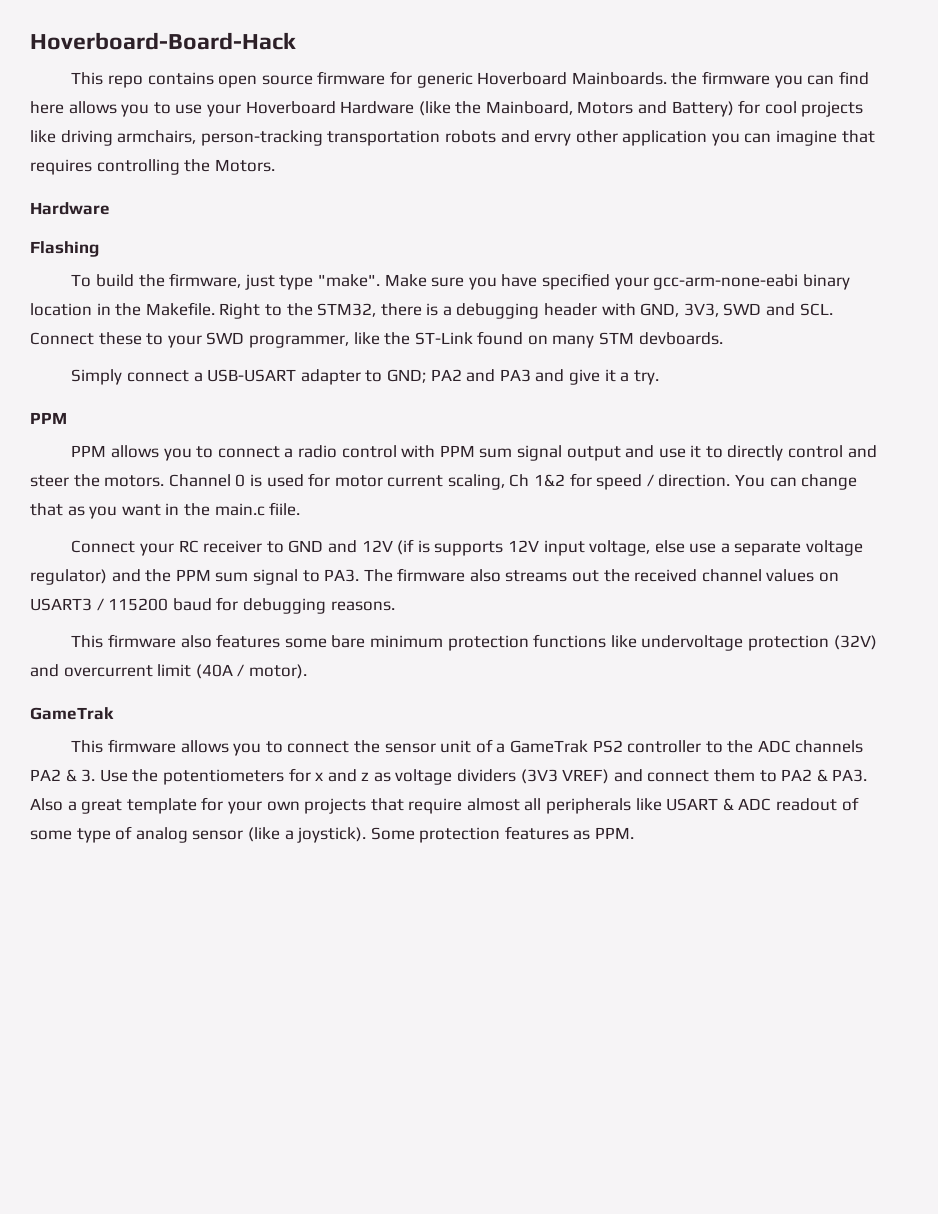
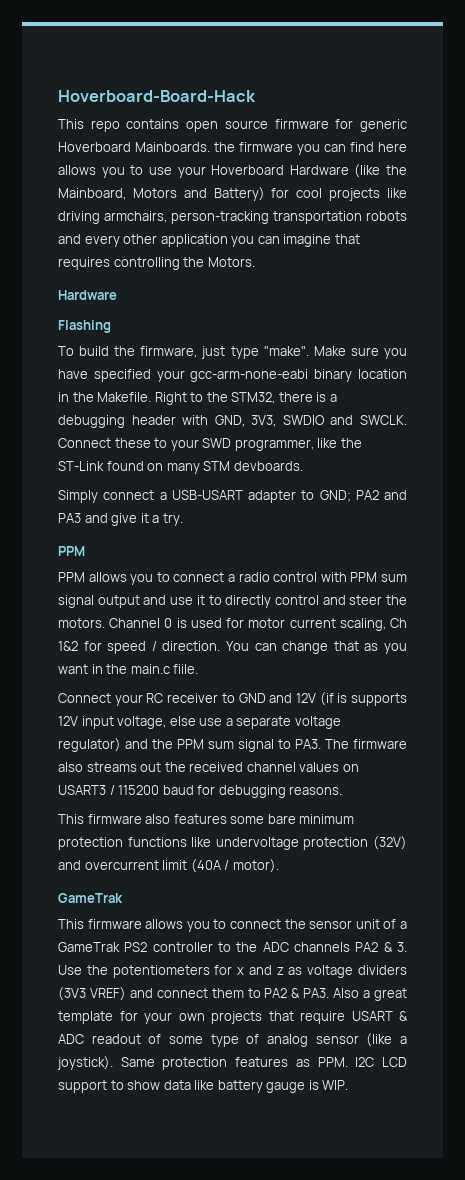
- This repo contains open source firmware for generic Hoverboard Mainboards. the firmware you can find here allows you to use your Hoverboard Hardware (like the Mainboard, Motors and Battery) for cool projects like driving armchairs, person-tracking transportation robots and ervry other application you can imagine that requires controlling the Motors.
+ This repo contains open source firmware for generic Hoverboard Mainboards. the firmware you can find here allows you to use your Hoverboard Hardware (like the Mainboard, Motors and Battery) for cool projects like driving armchairs, person-tracking transportation robots and every other application you can imagine that requires controlling the Motors.
- Right to the STM32, there is a debugging header with GND, 3V3, SWD and SCL. Connect these to your SWD programmer, like the ST-Link found on many STM devboards.
+ Right to the STM32, there is a debugging header with GND, 3V3, SWDIO and SWCLK. Connect these to your SWD programmer, like the ST-Link found on many STM devboards.
- This firmware allows you to connect the sensor unit of a GameTrak PS2 controller to the ADC channels PA2 & 3. Use the potentiometers for x and z as voltage dividers (3V3 VREF) and connect them to PA2 & PA3. Also a great template for your own projects that require almost all peripherals like USART & ADC readout of some type of analog sensor (like a joystick).
+ This firmware allows you to connect the sensor unit of a GameTrak PS2 controller to the ADC channels PA2 & 3. Use the potentiometers for x and z as voltage dividers (3V3 VREF) and connect them to PA2 & PA3. Also a great template for your own projects that require USART & ADC readout of some type of analog sensor (like a joystick).
- Some protection features as PPM.
+ Same protection features as PPM. I2C LCD support to show data like battery gauge is WIP.

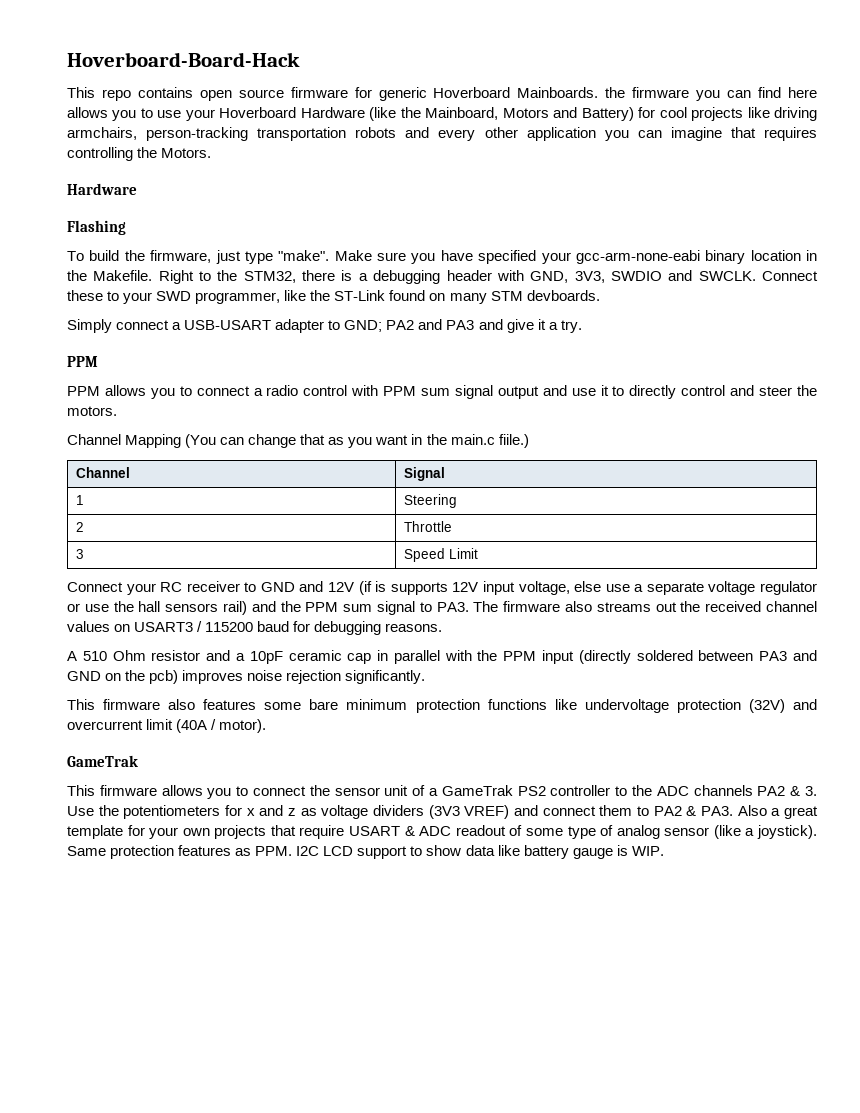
- PPM allows you to connect a radio control with PPM sum signal output and use it to directly control and steer the motors. Channel 0 is used for motor current scaling, Ch 1&2 for speed / direction. You can change that as you want in the main.c fiile.
+ PPM allows you to connect a radio control with PPM sum signal output and use it to directly control and steer the motors.
+ Channel Mapping (You can change that as you want in the main.c fiile.)
+ Channel | Signal
+ 1 | Steering
+ 2 | Throttle
+ 3 | Speed Limit
- Connect your RC receiver to GND and 12V (if is supports 12V input voltage, else use a separate voltage regulator) and the PPM sum signal to PA3. The firmware also streams out the received channel values on USART3 / 115200 baud for debugging reasons.
+ Connect your RC receiver to GND and 12V (if is supports 12V input voltage, else use a separate voltage regulator or use the hall sensors rail) and the PPM sum signal to PA3. The firmware also streams out the received channel values on USART3 / 115200 baud for debugging reasons.
+ A 510 Ohm resistor and a 10pF ceramic cap in parallel with the PPM input (directly soldered between PA3 and GND on the pcb) improves noise rejection significantly.

